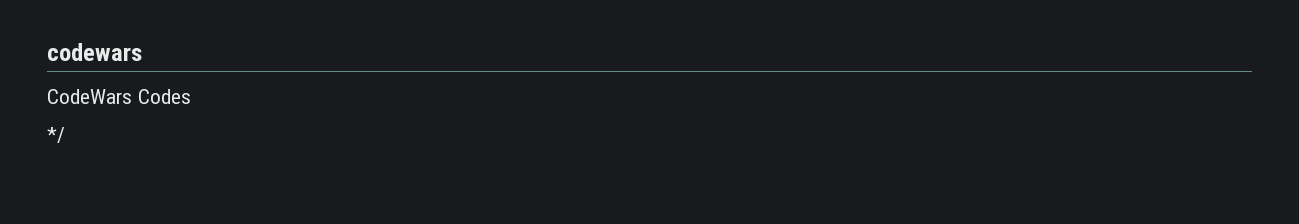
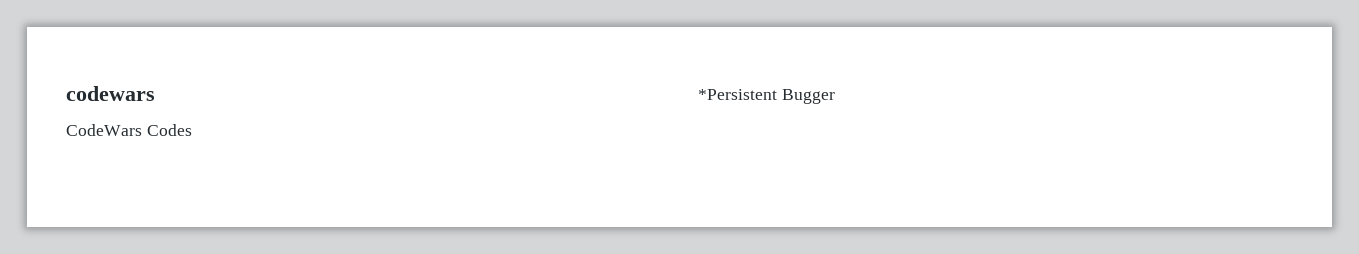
- */
+ *Persistent Bugger

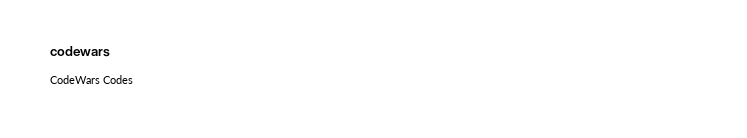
- *Persistent Bugger

